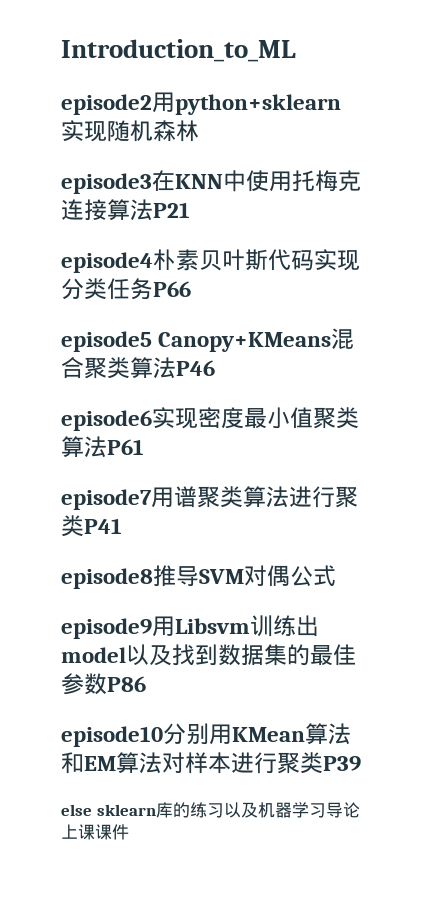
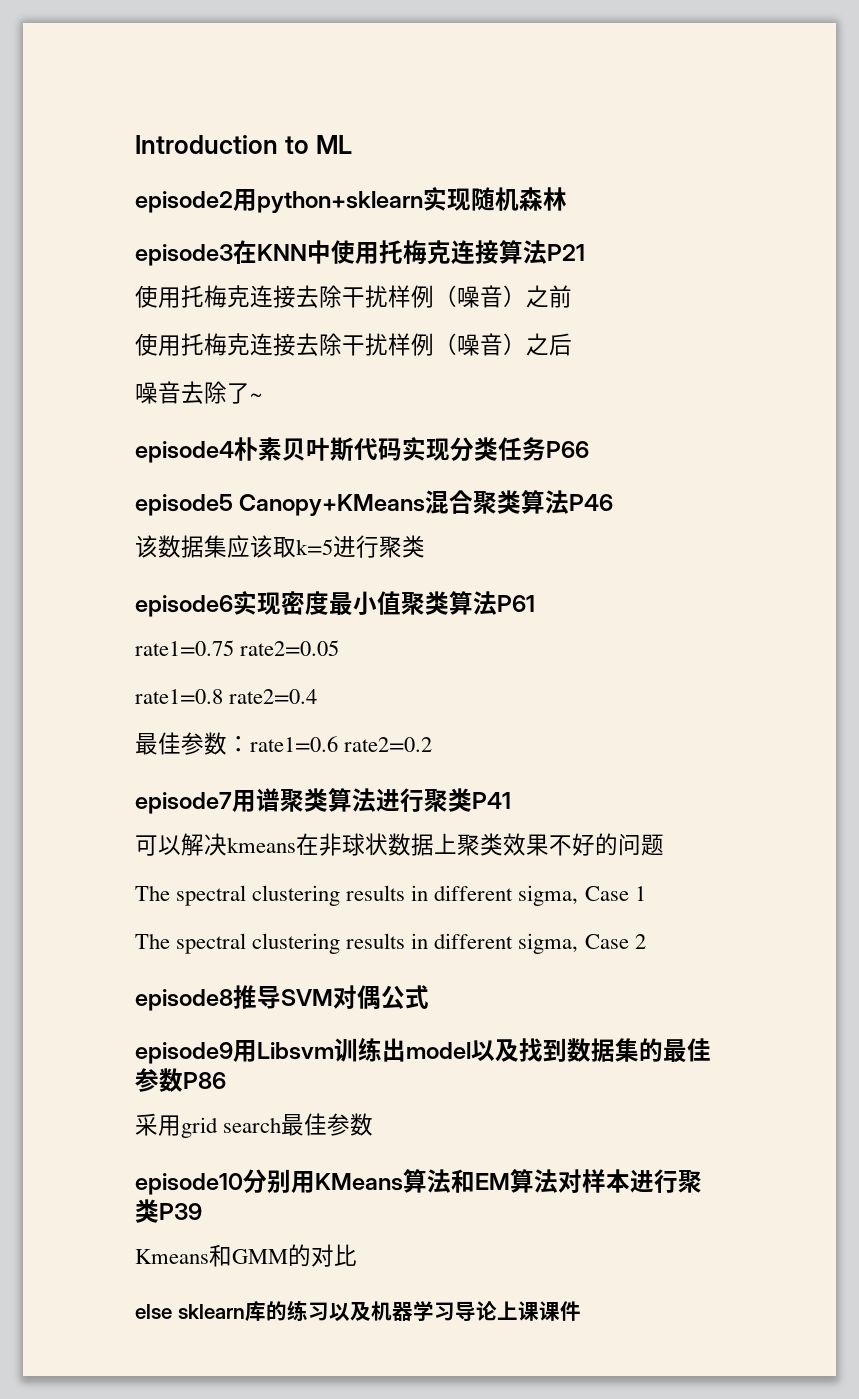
- Introduction_to_ML
+ Introduction to ML
+ 使用托梅克连接去除干扰样例（噪音）之前
+ 使用托梅克连接去除干扰样例（噪音）之后
+ 噪音去除了~
+ 该数据集应该取k=5进行聚类
+ rate1=0.75 rate2=0.05
+ rate1=0.8 rate2=0.4
+ 最佳参数：rate1=0.6 rate2=0.2
+ 可以解决kmeans在非球状数据上聚类效果不好的问题
+ The spectral clustering results in different sigma, Case 1
+ The spectral clustering results in different sigma, Case 2
+ 采用grid search最佳参数
- episode10分别用KMean算法和EM算法对样本进行聚类P39
+ episode10分别用KMeans算法和EM算法对样本进行聚类P39
+ Kmeans和GMM的对比

